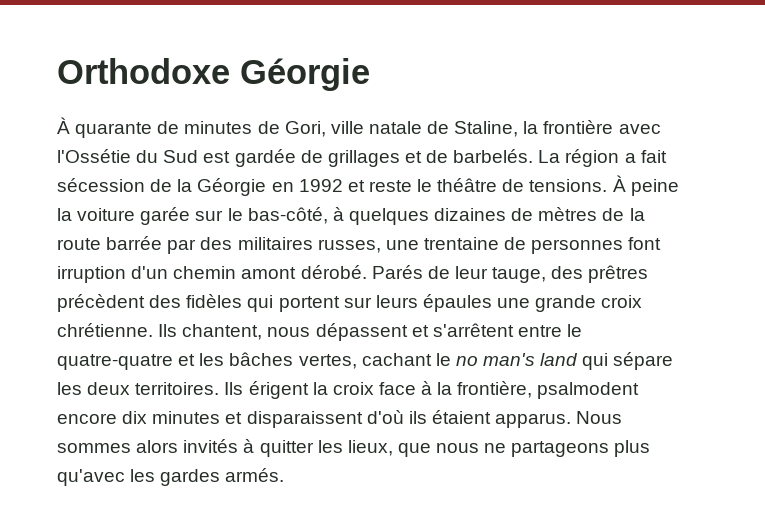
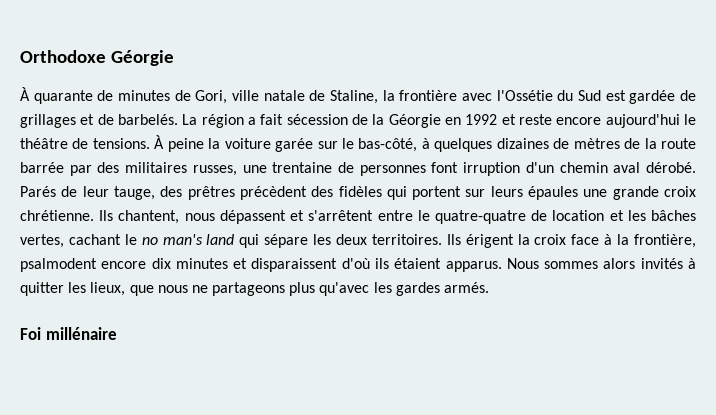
- La région a fait sécession de la Géorgie en 1992 et reste le théâtre de tensions.
+ La région a fait sécession de la Géorgie en 1992 et reste encore aujourd'hui le théâtre de tensions.
- À peine la voiture garée sur le bas-côté, à quelques dizaines de mètres de la route barrée par des militaires russes, une trentaine de personnes font irruption d'un chemin amont dérobé.
+ À peine la voiture garée sur le bas-côté, à quelques dizaines de mètres de la route barrée par des militaires russes, une trentaine de personnes font irruption d'un chemin aval dérobé.
- Ils chantent, nous dépassent et s'arrêtent entre le quatre-quatre et les bâches vertes, cachant le no man's land qui sépare les deux territoires.
+ Ils chantent, nous dépassent et s'arrêtent entre le quatre-quatre de location et les bâches vertes, cachant le no man's land qui sépare les deux territoires.
+ Foi millénaire

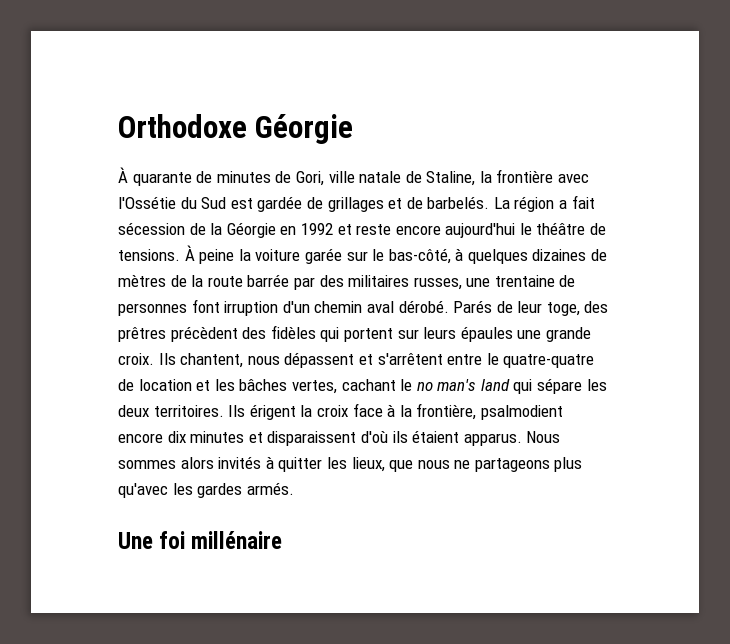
- Parés de leur tauge, des prêtres précèdent des fidèles qui portent sur leurs épaules une grande croix chrétienne.
+ Parés de leur toge, des prêtres précèdent des fidèles qui portent sur leurs épaules une grande croix.
- Ils érigent la croix face à la frontière, psalmodent encore dix minutes et disparaissent d'où ils étaient apparus.
+ Ils érigent la croix face à la frontière, psalmodient encore dix minutes et disparaissent d'où ils étaient apparus.
- Foi millénaire
+ Une foi millénaire

